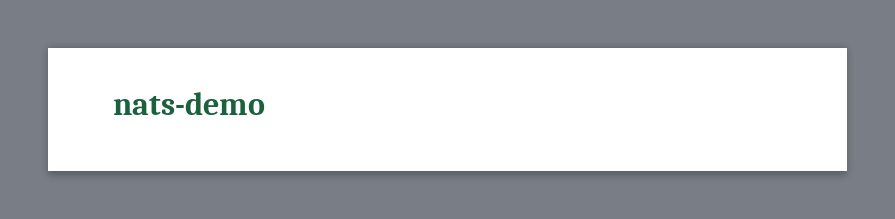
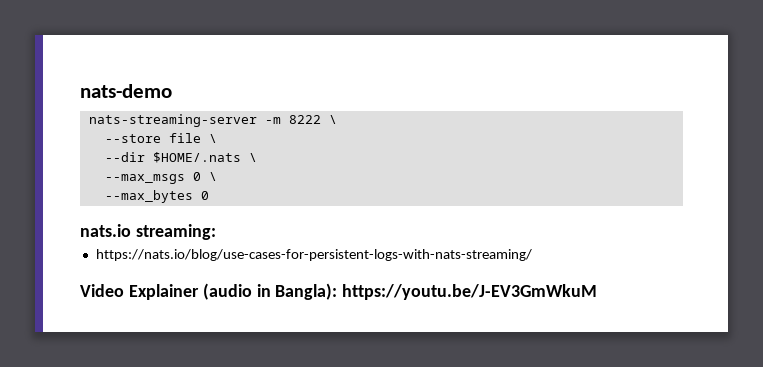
+ nats-streaming-server -m 8222 \
+ --store file \
+ --dir $HOME/.nats \
+ --max_msgs 0 \
+ --max_bytes 0
+ nats.io streaming:
+ https://nats.io/blog/use-cases-for-persistent-logs-with-nats-streaming/
+ Video Explainer (audio in Bangla): https://youtu.be/J-EV3GmWkuM

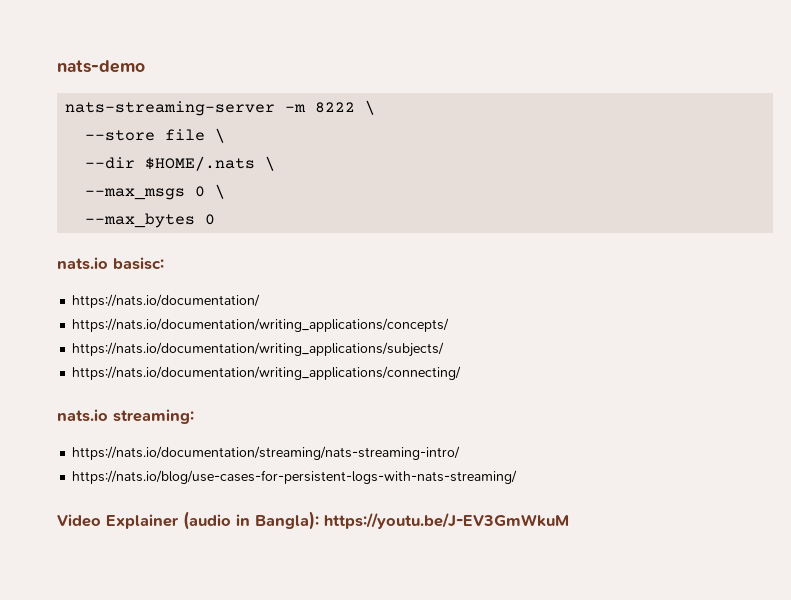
+ nats.io basisc:
+ https://nats.io/documentation/
+ https://nats.io/documentation/writing_applications/concepts/
+ https://nats.io/documentation/writing_applications/subjects/
+ https://nats.io/documentation/writing_applications/connecting/
+ https://nats.io/documentation/streaming/nats-streaming-intro/

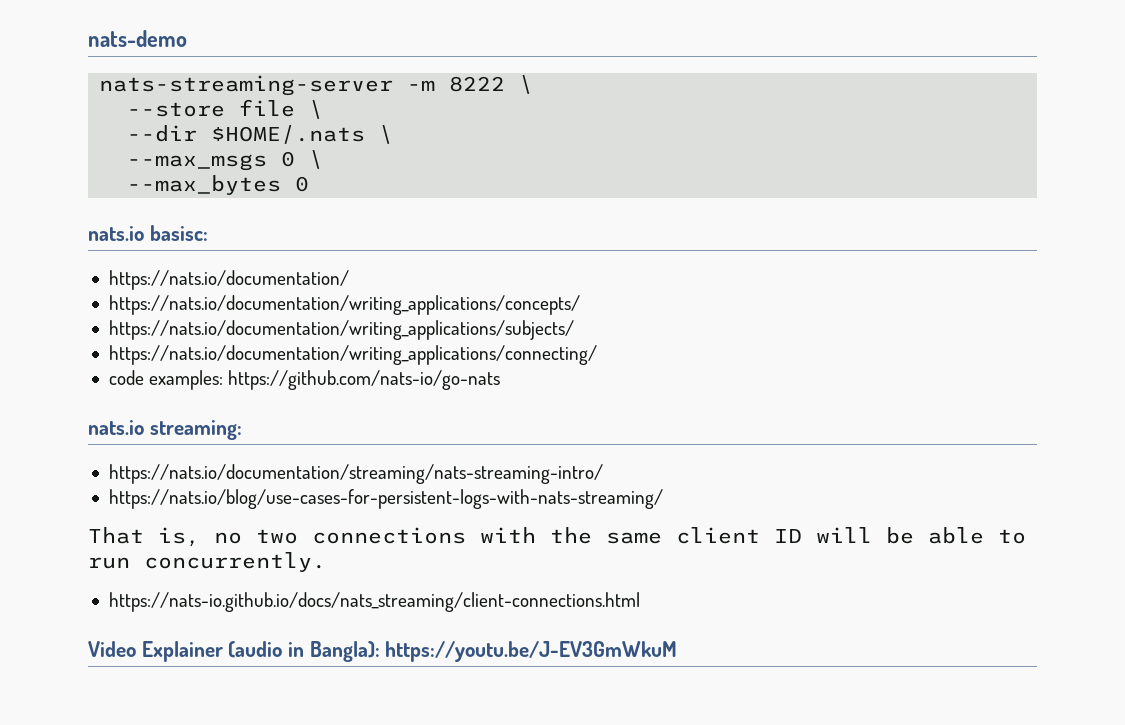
+ code examples: https://github.com/nats-io/go-nats
+ That is, no two connections with the same client ID will be able to run concurrently.
+ https://nats-io.github.io/docs/nats_streaming/client-connections.html

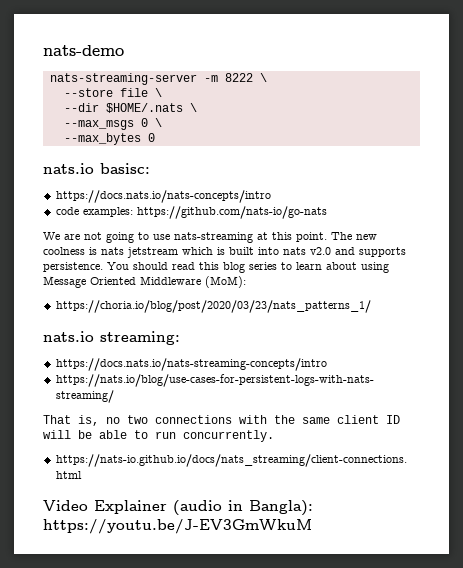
- https://nats.io/documentation/
- https://nats.io/documentation/writing_applications/concepts/
- https://nats.io/documentation/writing_applications/subjects/
- https://nats.io/documentation/writing_applications/connecting/
+ https://docs.nats.io/nats-concepts/intro
+ We are not going to use nats-streaming at this point. The new coolness is nats jetstream which is built into nats v2.0 and supports persistence. You should read this blog series to learn about using Message Oriented Middleware (MoM):
+ https://choria.io/blog/post/2020/03/23/nats_patterns_1/
- https://nats.io/documentation/streaming/nats-streaming-intro/
+ https://docs.nats.io/nats-streaming-concepts/intro

